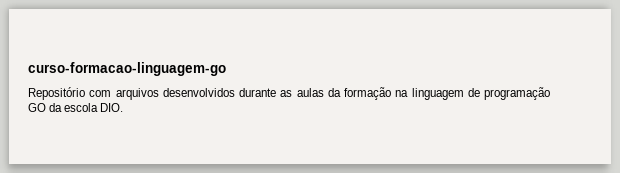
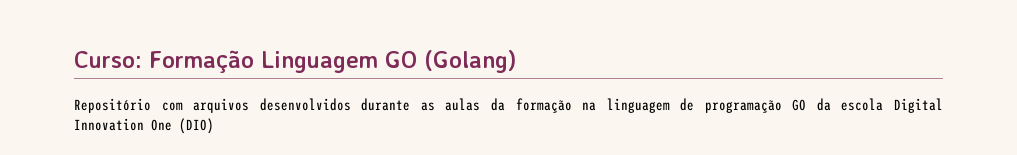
- curso-formacao-linguagem-go
+ Curso: Formação Linguagem GO (Golang)
- Repositório com arquivos desenvolvidos durante as aulas da formação na linguagem de programação GO da escola DIO.
+ Repositório com arquivos desenvolvidos durante as aulas da formação na linguagem de programação GO da escola Digital Innovation One (DIO)

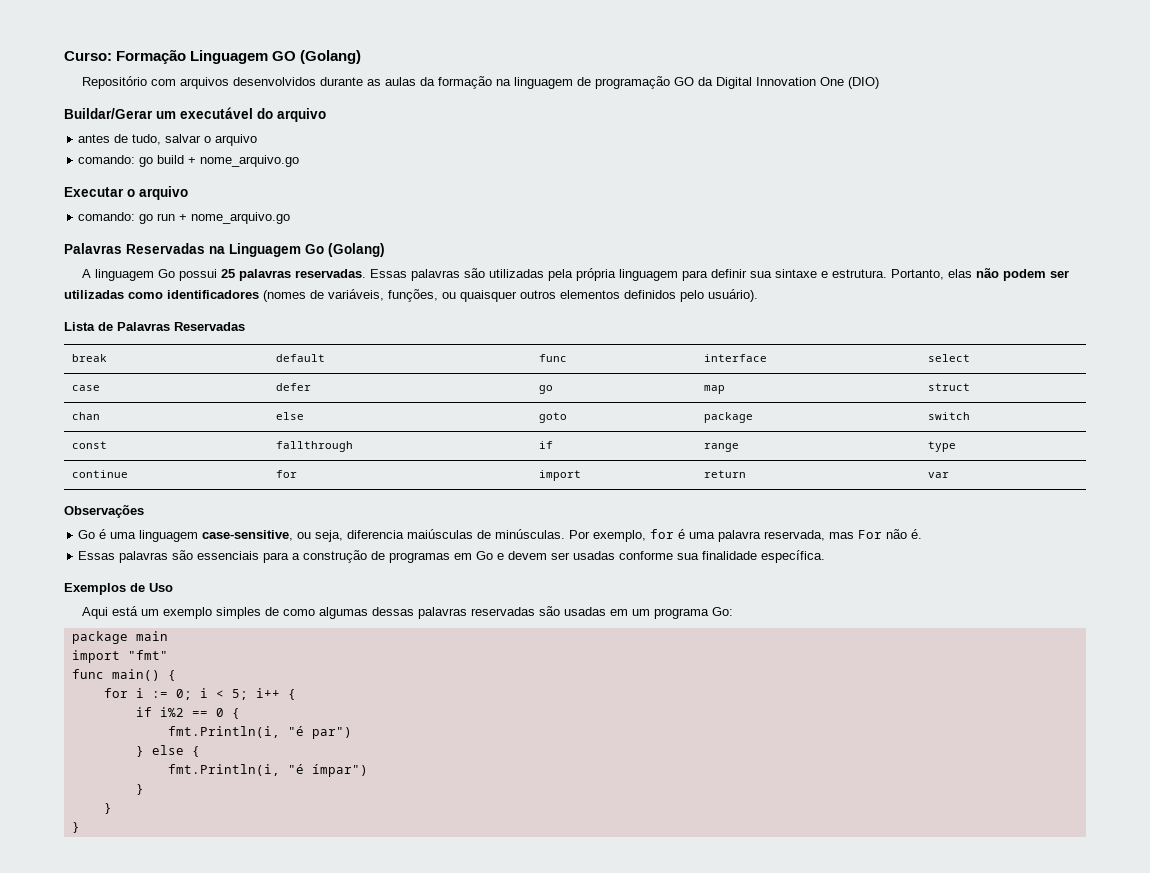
- Repositório com arquivos desenvolvidos durante as aulas da formação na linguagem de programação GO da escola Digital Innovation One (DIO)
+ Repositório com arquivos desenvolvidos durante as aulas da formação na linguagem de programação GO da Digital Innovation One (DIO)
+ Buildar/Gerar um executável do arquivo
+ antes de tudo, salvar o arquivo
+ comando: go build + nome_arquivo.go
+ Executar o arquivo
+ comando: go run + nome_arquivo.go
+ Palavras Reservadas na Linguagem Go (Golang)
+ A linguagem Go possui 25 palavras reservadas. Essas palavras são utilizadas pela própria linguagem para definir sua sintaxe e estrutura. Portanto, elas não podem ser utilizadas como identificadores (nomes de variáveis, funções, ou quaisquer outros elementos definidos pelo usuário).
+ Lista de Palavras Reservadas
+ break | default | func | interface | select
+ case | defer | go | map | struct
+ chan | else | goto | package | switch
+ const | fallthrough | if | range | type
+ continue | for | import | return | var
+ Observações
+ Go é uma linguagem case-sensitive, ou seja, diferencia maiúsculas de minúsculas. Por exemplo, for é uma palavra reservada, mas For não é.
+ Essas palavras são essenciais para a construção de programas em Go e devem ser usadas conforme sua finalidade específica.
+ Exemplos de Uso
+ Aqui está um exemplo simples de como algumas dessas palavras reservadas são usadas em um programa Go:
+ package main
+ import "fmt"
+ func main() {
+ for i := 0; i < 5; i++ {
+ if i%2 == 0 {
+ fmt.Println(i, "é par")
+ } else {
+ fmt.Println(i, "é ímpar")
+ }
+ }
+ }

